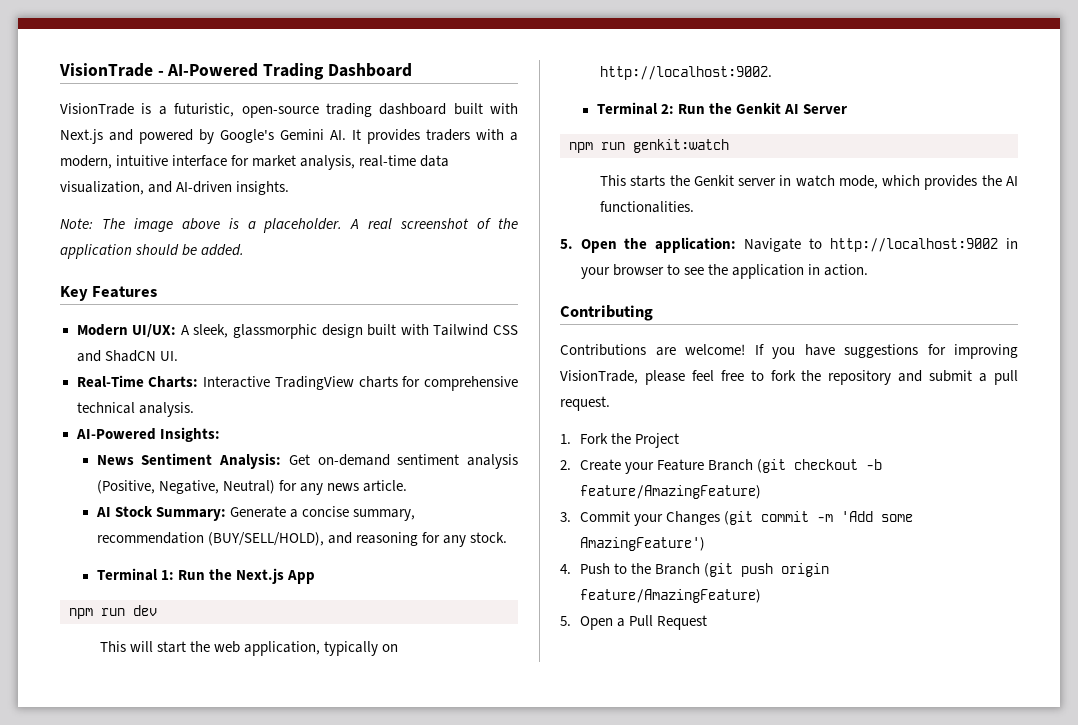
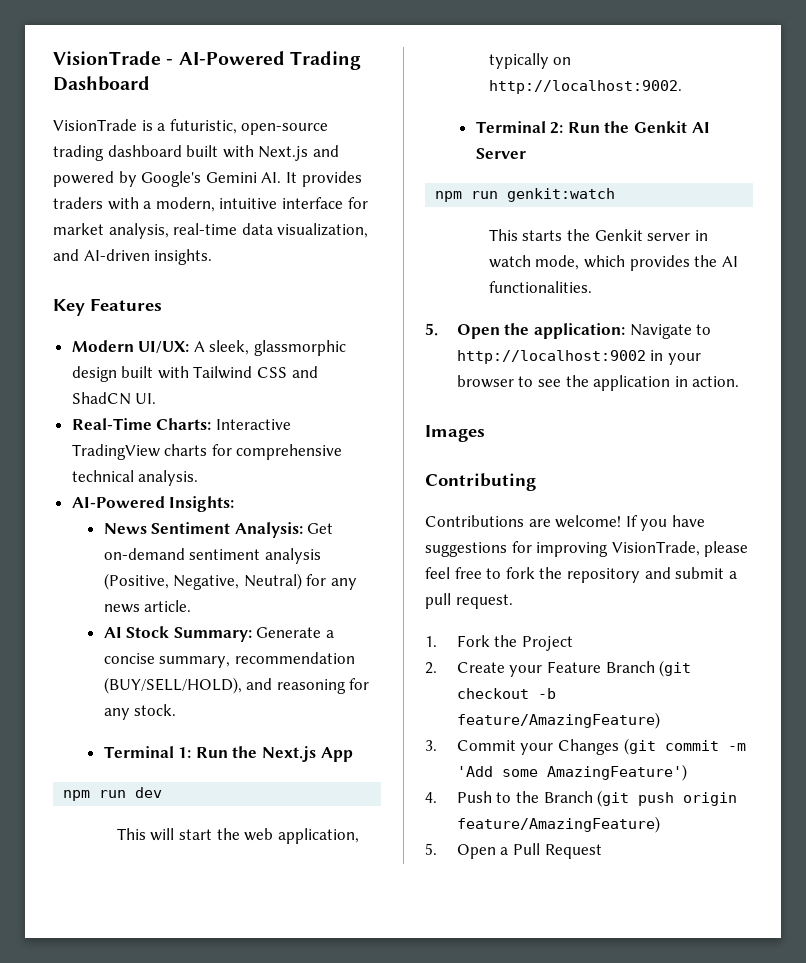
- Note: The image above is a placeholder. A real screenshot of the application should be added.
+ Images

